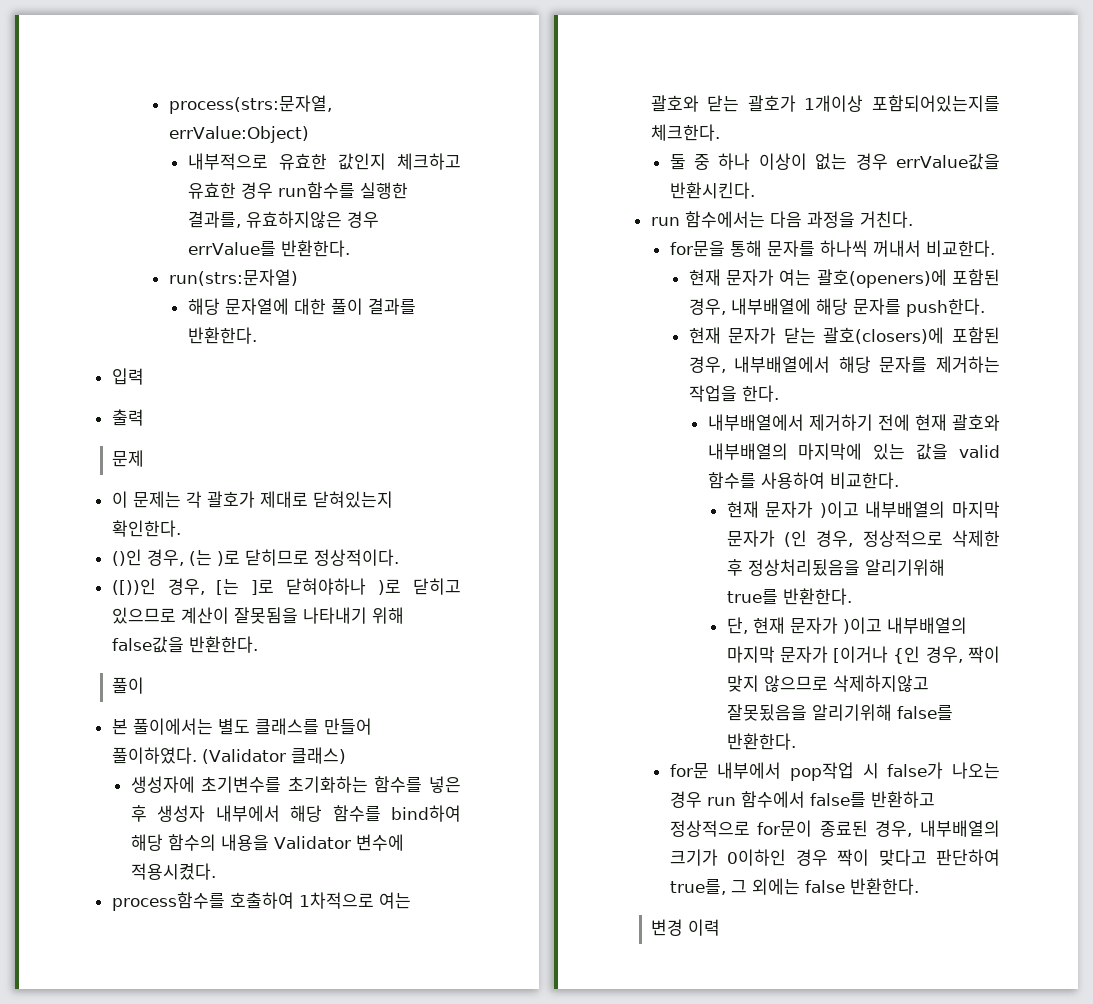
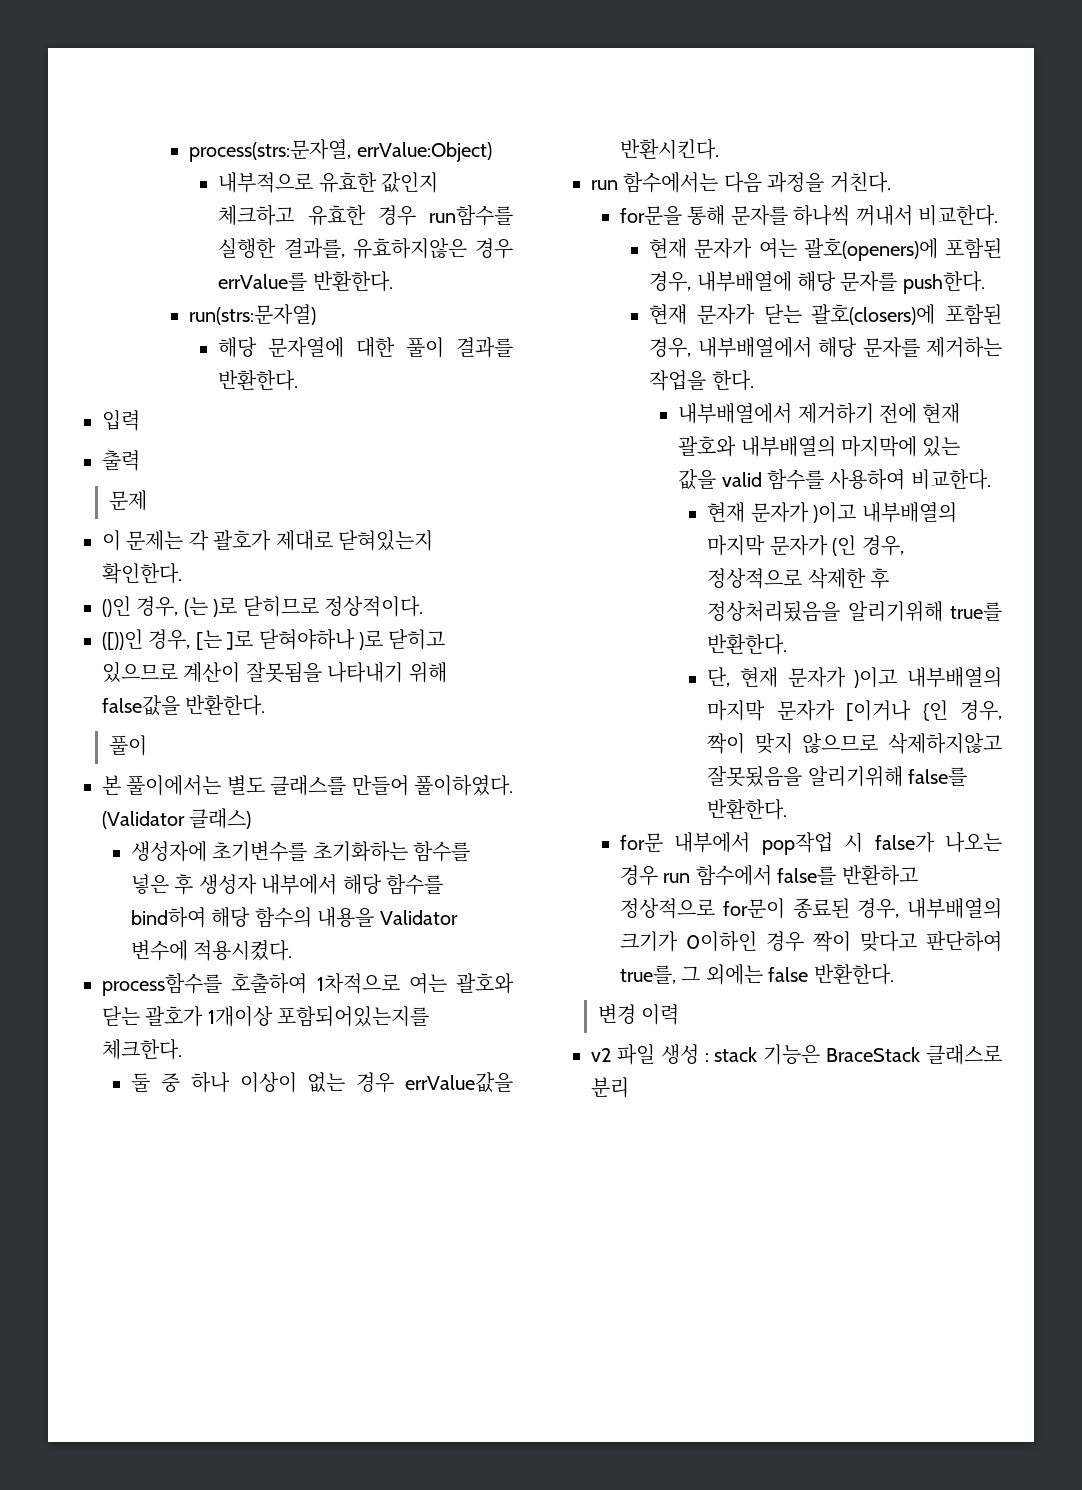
+ v2 파일 생성 : stack 기능은 BraceStack 클래스로 분리

